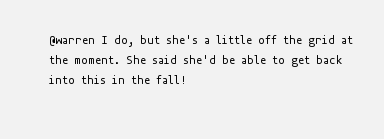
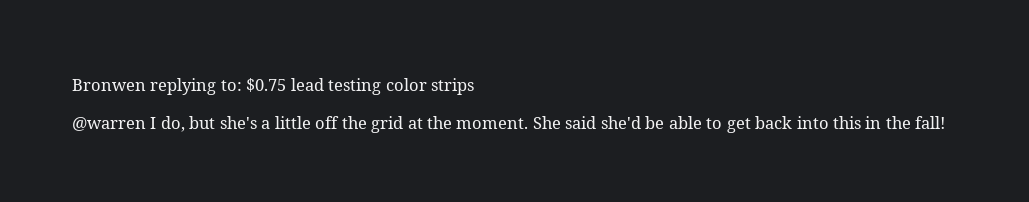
+ Bronwen replying to: $0.75 lead testing color strips

